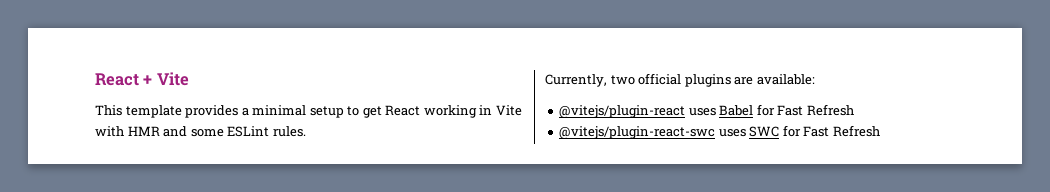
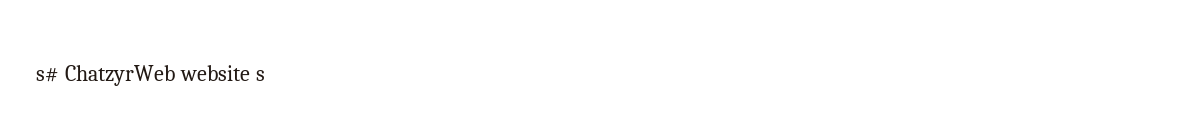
- React + Vite
- This template provides a minimal setup to get React working in Vite with HMR and some ESLint rules.
- Currently, two official plugins are available:
- @vitejs/plugin-react uses Babel for Fast Refresh
- @vitejs/plugin-react-swc uses SWC for Fast Refresh
+ s# ChatzyrWeb website s

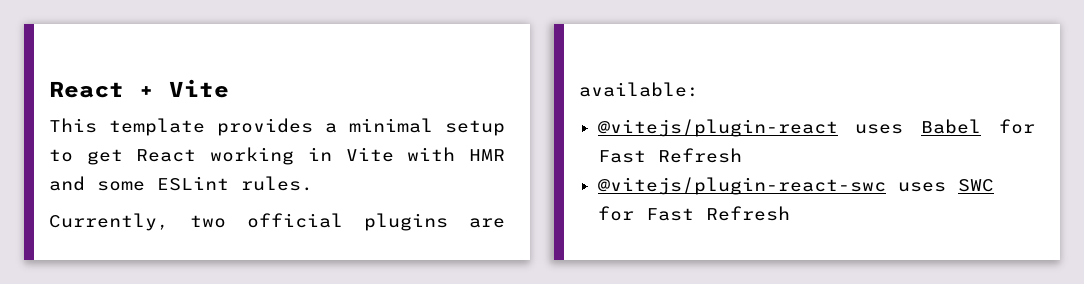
- s# ChatzyrWeb website s
+ React + Vite
+ This template provides a minimal setup to get React working in Vite with HMR and some ESLint rules.
+ Currently, two official plugins are available:
+ @vitejs/plugin-react uses Babel for Fast Refresh
+ @vitejs/plugin-react-swc uses SWC for Fast Refresh

